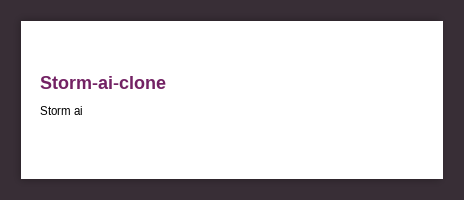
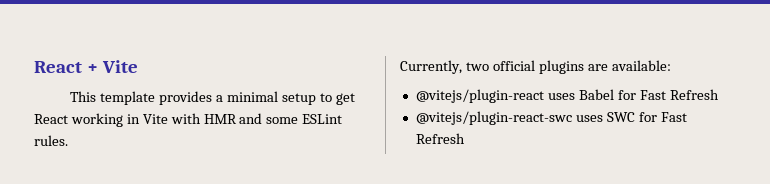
- Storm-ai-clone
- Storm ai
+ React + Vite
+ This template provides a minimal setup to get React working in Vite with HMR and some ESLint rules.
+ Currently, two official plugins are available:
+ @vitejs/plugin-react uses Babel for Fast Refresh
+ @vitejs/plugin-react-swc uses SWC for Fast Refresh

